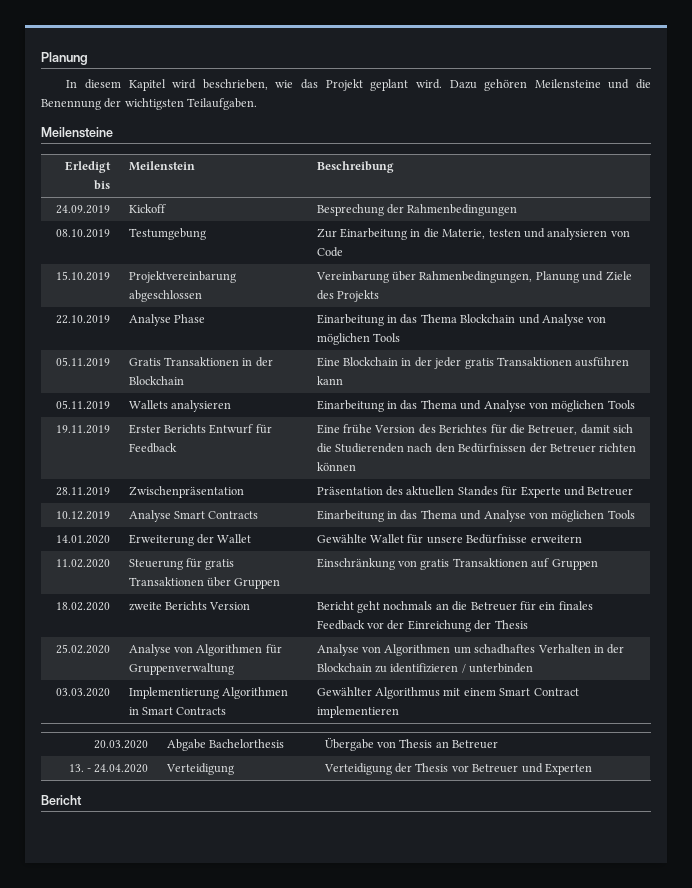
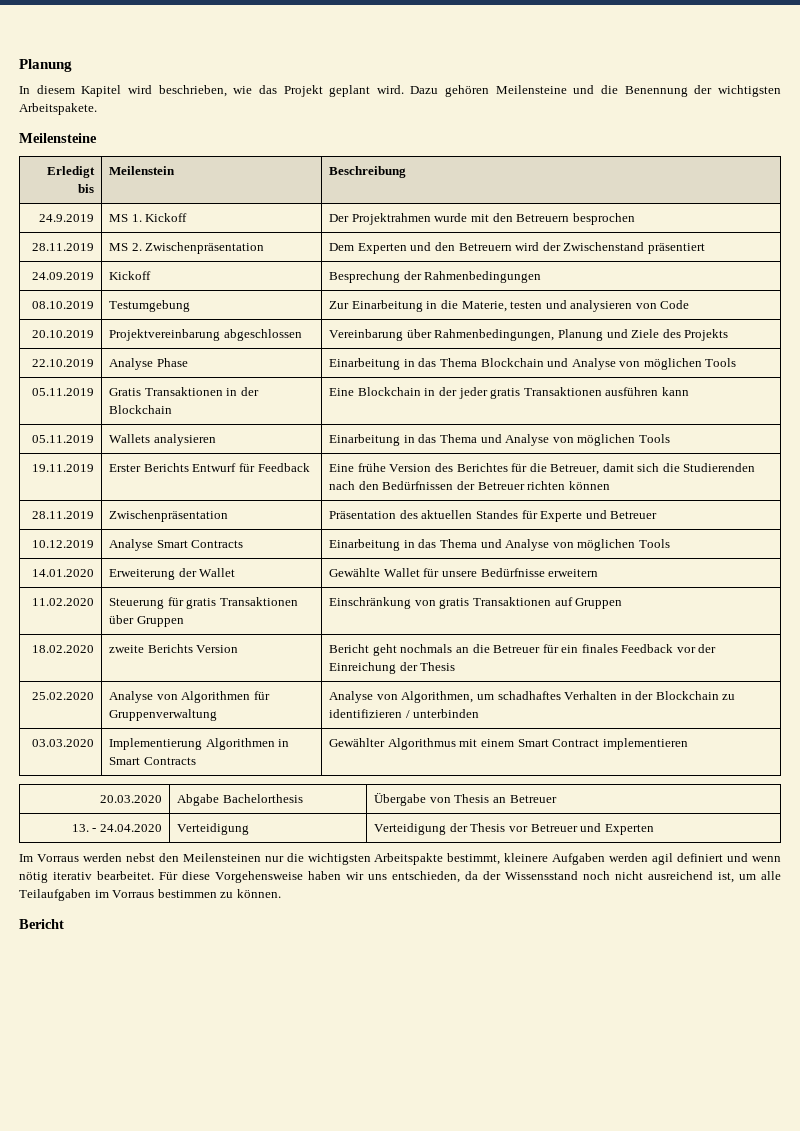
- Dazu gehören Meilensteine und die Benennung der wichtigsten Teilaufgaben.
+ Dazu gehören Meilensteine und die Benennung der wichtigsten Arbeitspakete.
+ 24.9.2019 | MS 1. Kickoff | Der Projektrahmen wurde mit den Betreuern besprochen
+ 28.11.2019 | MS 2. Zwischenpräsentation | Dem Experten und den Betreuern wird der Zwischenstand präsentiert
- 15.10.2019 | Projektvereinbarung abgeschlossen | Vereinbarung über Rahmenbedingungen, Planung und Ziele des Projekts
+ 20.10.2019 | Projektvereinbarung abgeschlossen | Vereinbarung über Rahmenbedingungen, Planung und Ziele des Projekts
- 25.02.2020 | Analyse von Algorithmen für Gruppenverwaltung | Analyse von Algorithmen um schadhaftes Verhalten in der Blockchain zu identifizieren / unterbinden
+ 25.02.2020 | Analyse von Algorithmen für Gruppenverwaltung | Analyse von Algorithmen, um schadhaftes Verhalten in der Blockchain zu identifizieren / unterbinden
+ Im Vorraus werden nebst den Meilensteinen nur die wichtigsten Arbeitspakte bestimmt, kleinere Aufgaben werden agil definiert und wenn nötig iterativ bearbeitet. Für diese Vorgehensweise haben wir uns entschieden, da der Wissensstand noch nicht ausreichend ist, um alle Teilaufgaben im Vorraus bestimmen zu können.

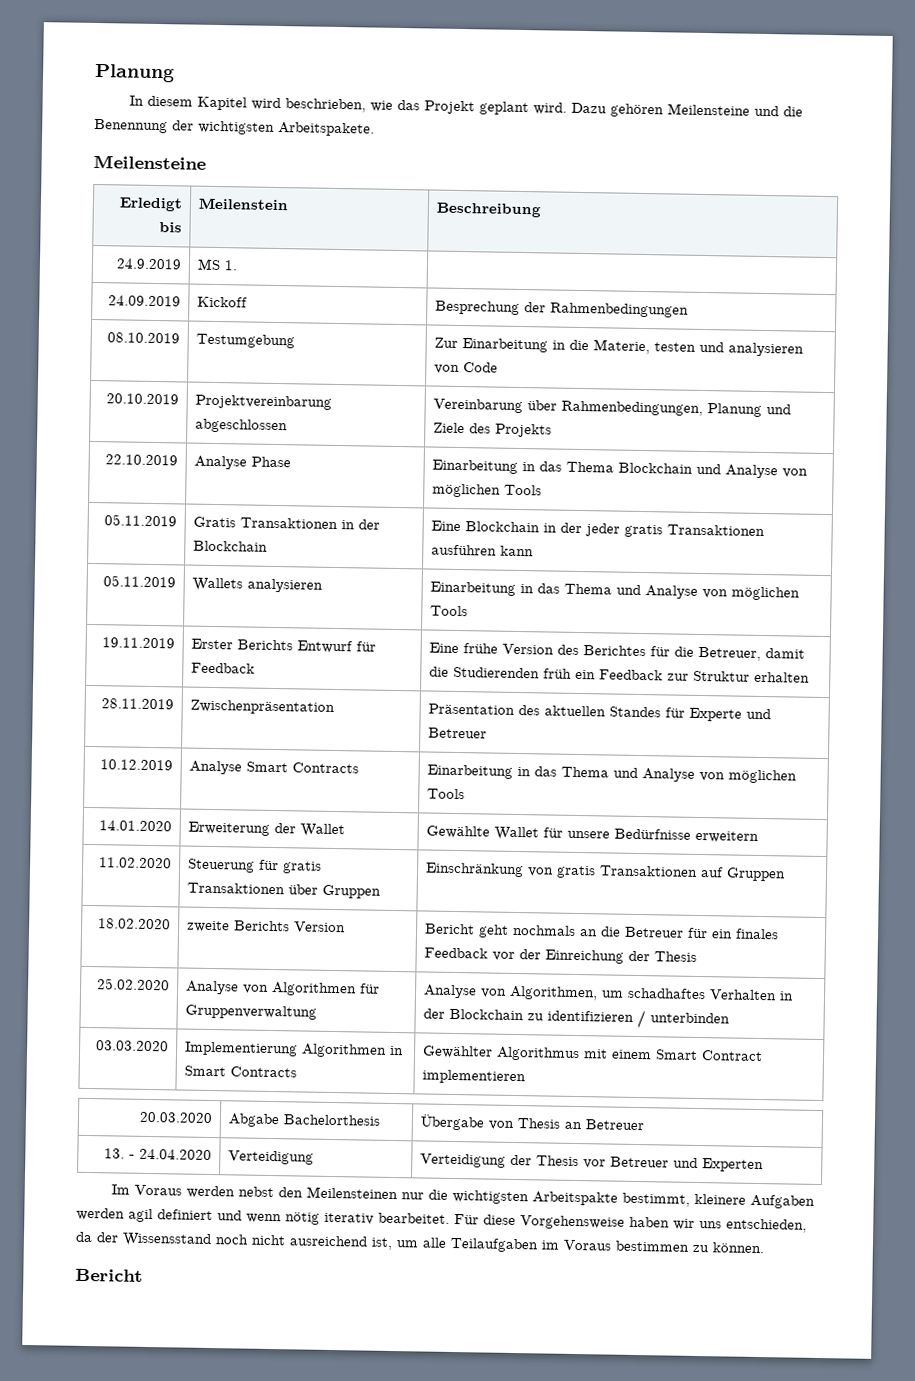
- 24.9.2019 | MS 1. Kickoff | Der Projektrahmen wurde mit den Betreuern besprochen
- 28.11.2019 | MS 2. Zwischenpräsentation | Dem Experten und den Betreuern wird der Zwischenstand präsentiert
+ 24.9.2019 | MS 1. |
- 19.11.2019 | Erster Berichts Entwurf für Feedback | Eine frühe Version des Berichtes für die Betreuer, damit sich die Studierenden nach den Bedürfnissen der Betreuer richten können
+ 19.11.2019 | Erster Berichts Entwurf für Feedback | Eine frühe Version des Berichtes für die Betreuer, damit die Studierenden früh ein Feedback zur Struktur erhalten
- Im Vorraus werden nebst den Meilensteinen nur die wichtigsten Arbeitspakte bestimmt, kleinere Aufgaben werden agil definiert und wenn nötig iterativ bearbeitet.
+ Im Voraus werden nebst den Meilensteinen nur die wichtigsten Arbeitspakte bestimmt, kleinere Aufgaben werden agil definiert und wenn nötig iterativ bearbeitet.
- Für diese Vorgehensweise haben wir uns entschieden, da der Wissensstand noch nicht ausreichend ist, um alle Teilaufgaben im Vorraus bestimmen zu können.
+ Für diese Vorgehensweise haben wir uns entschieden, da der Wissensstand noch nicht ausreichend ist, um alle Teilaufgaben im Voraus bestimmen zu können.

